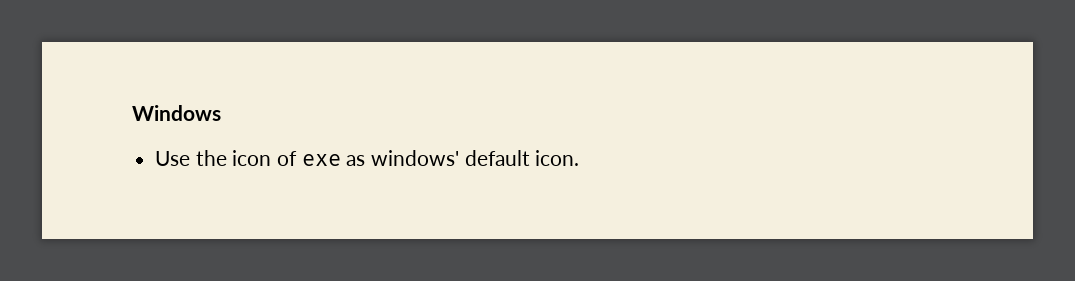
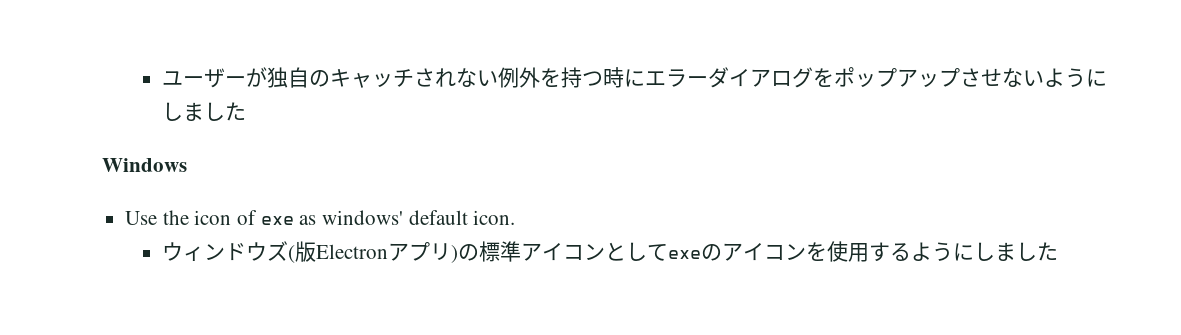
+ ユーザーが独自のキャッチされない例外を持つ時にエラーダイアログをポップアップさせないようにしました
+ ウィンドウズ(版Electronアプリ)の標準アイコンとしてexeのアイコンを使用するようにしました

